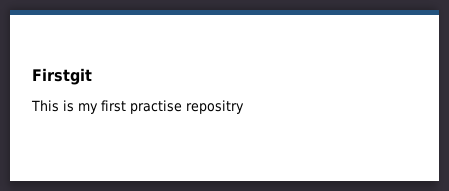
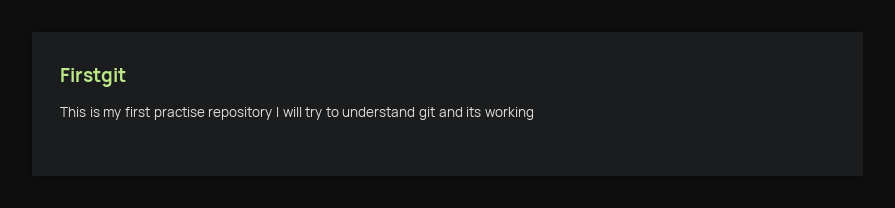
- This is my first practise repositry
+ This is my first practise repository I will try to understand git and its working

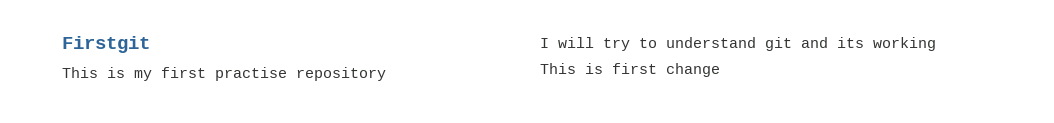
- This is my first practise repository I will try to understand git and its working
+ This is my first practise repository
+ I will try to understand git and its working
+ This is first change

